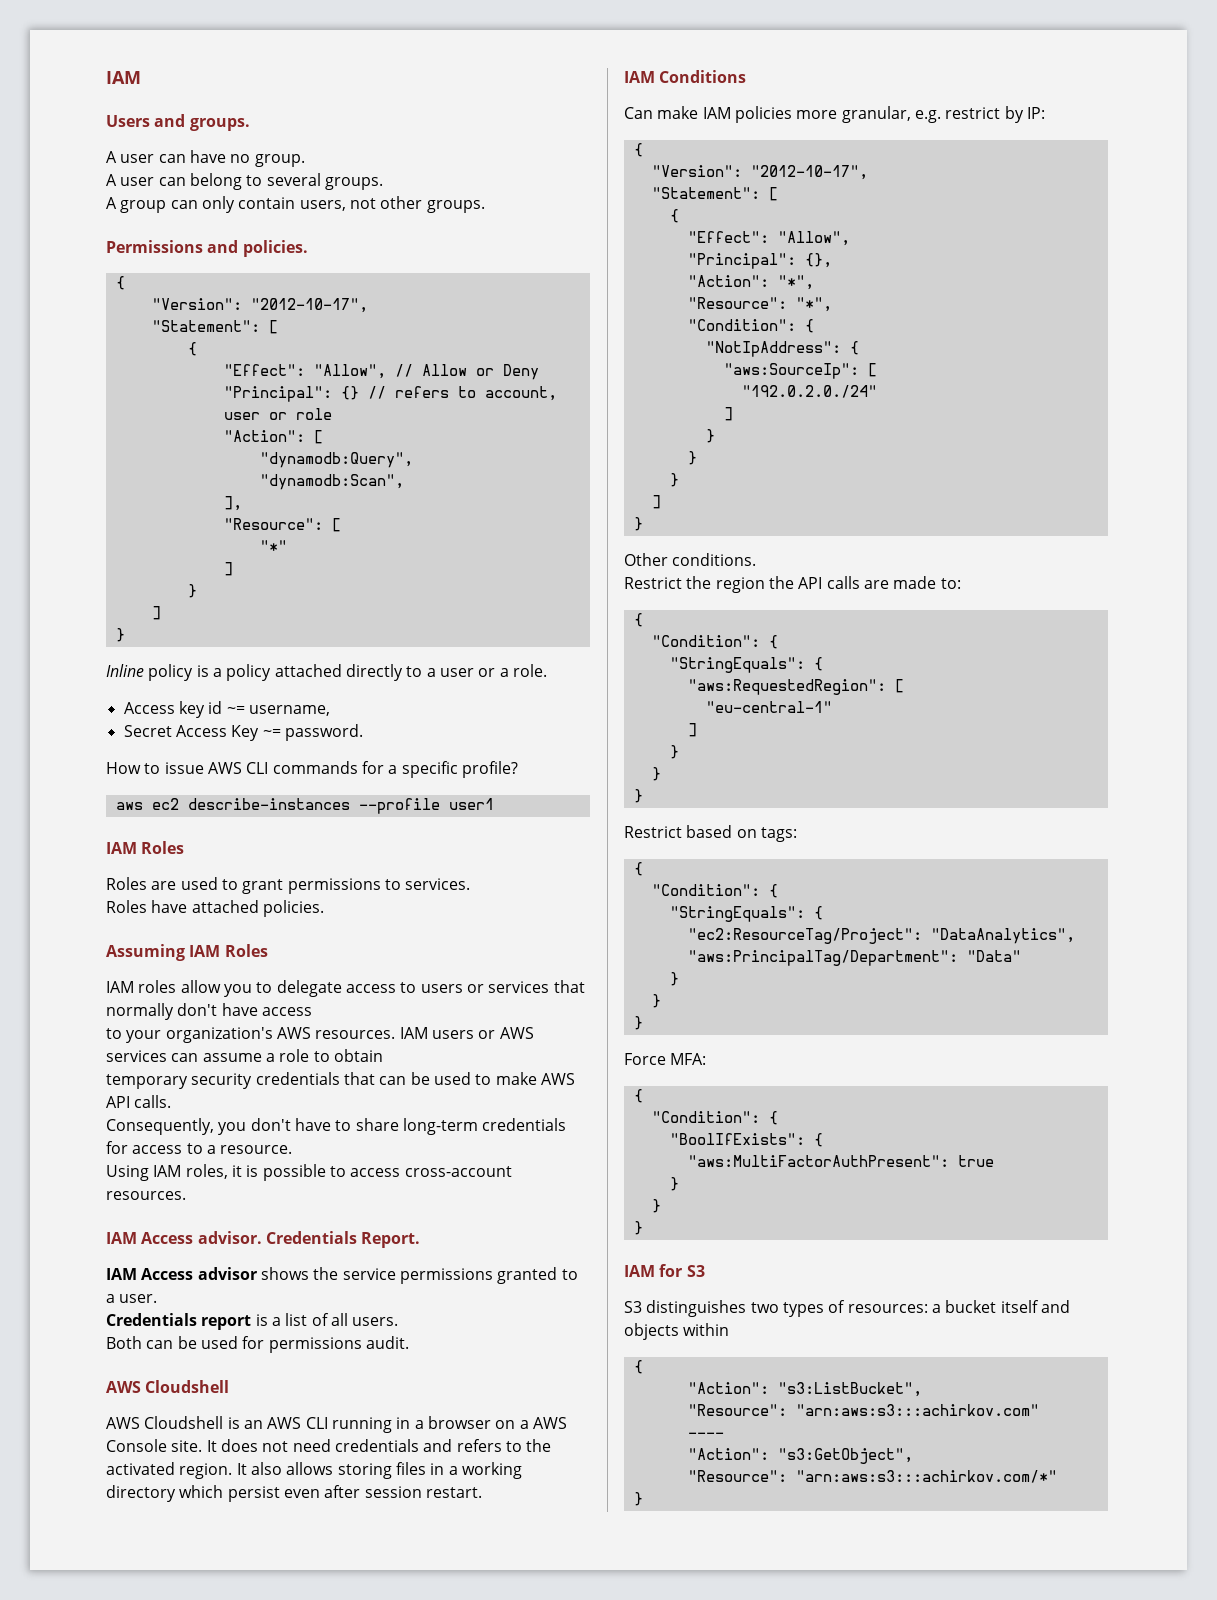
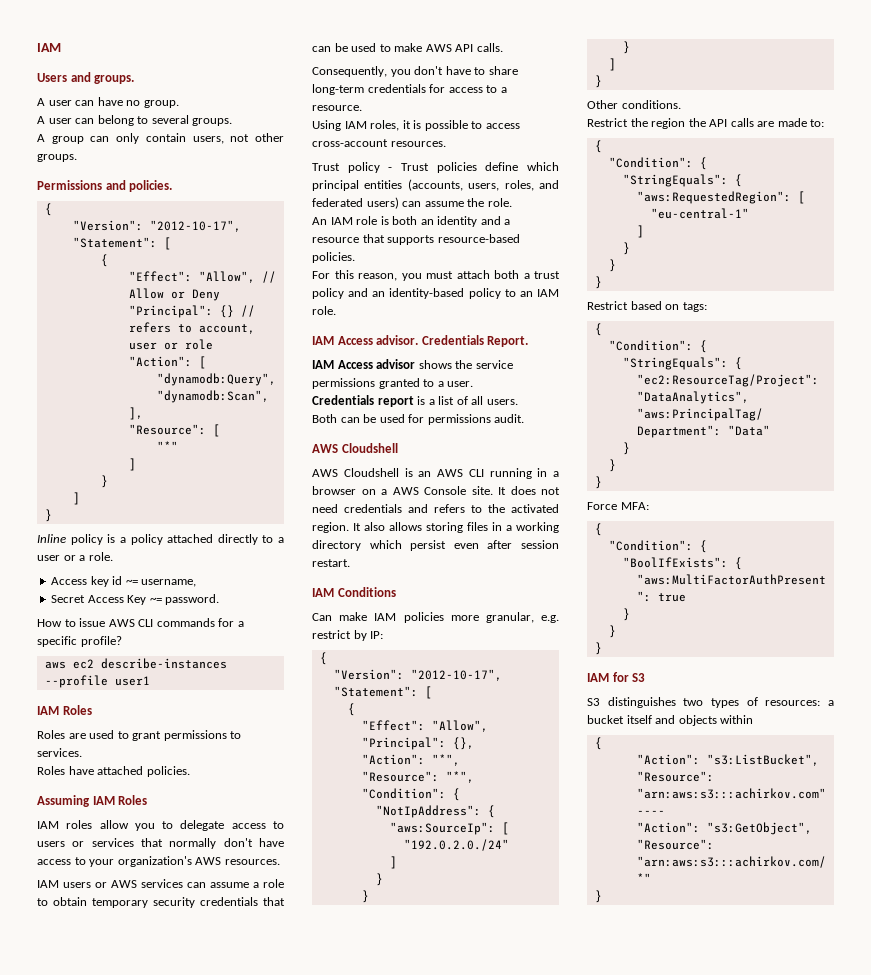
- IAM roles allow you to delegate access to users or services that normally don't have access
- to your organization's AWS resources. IAM users or AWS services can assume a role to obtain
- temporary security credentials that can be used to make AWS API calls.
+ IAM roles allow you to delegate access to users or services that normally don't have access to your organization's AWS resources.
+ IAM users or AWS services can assume a role to obtain temporary security credentials that can be used to make AWS API calls.
+ Trust policy - Trust policies define which principal entities (accounts, users, roles, and federated users) can assume the role.
+ An IAM role is both an identity and a resource that supports resource-based policies.
+ For this reason, you must attach both a trust policy and an identity-based policy to an IAM role.

